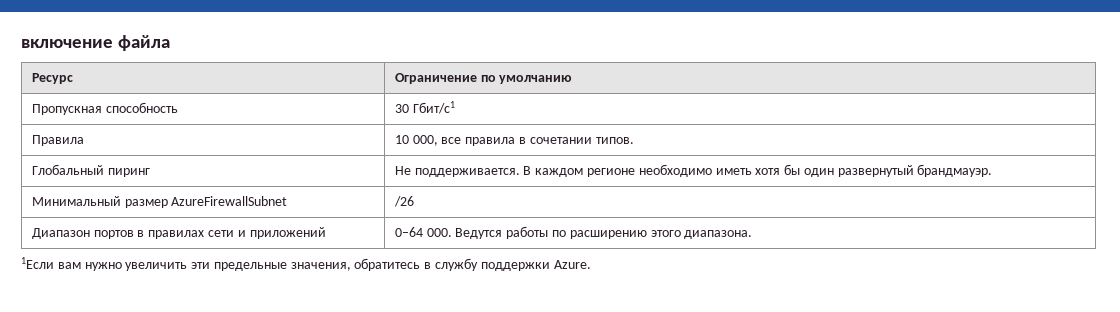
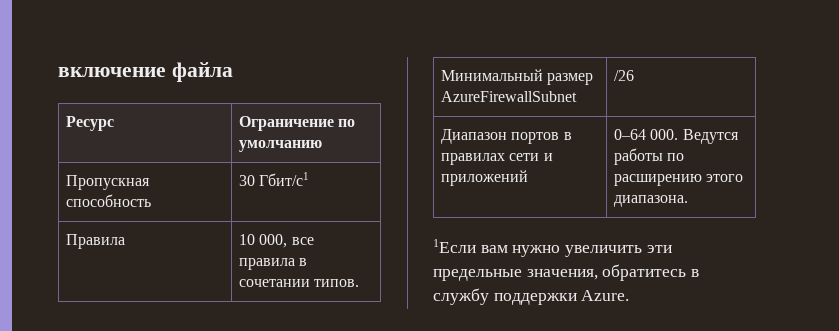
- Глобальный пиринг | Не поддерживается. В каждом регионе необходимо иметь хотя бы один развернутый брандмауэр.

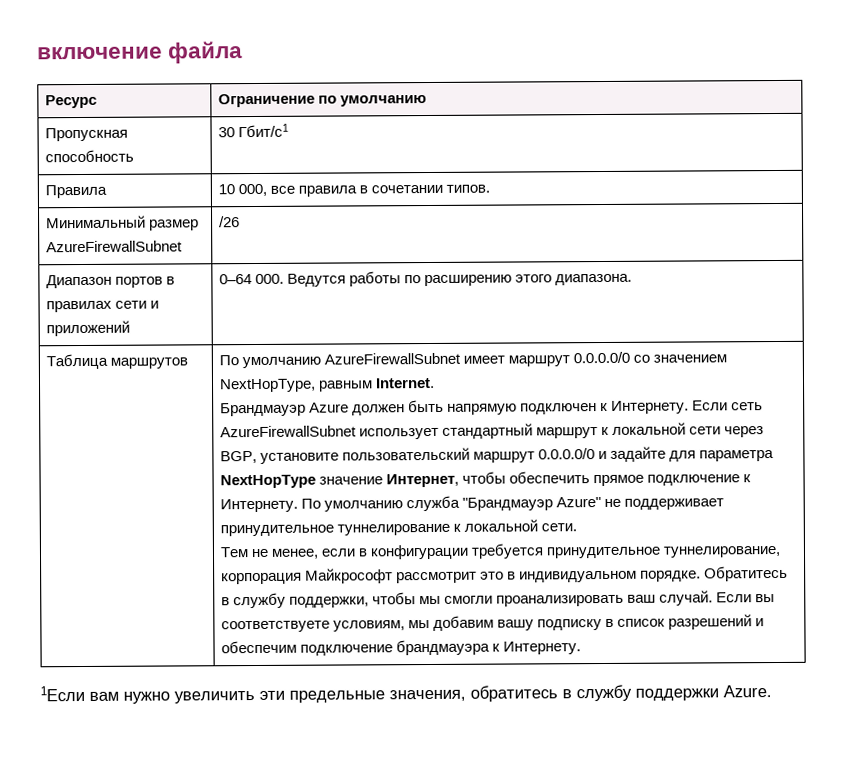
+ Таблица маршрутов | По умолчанию AzureFirewallSubnet имеет маршрут 0.0.0.0/0 со значением NextHopType, равным Internet.
+ Брандмауэр Azure должен быть напрямую подключен к Интернету. Если сеть AzureFirewallSubnet использует стандартный маршрут к локальной сети через BGP, установите пользовательский маршрут 0.0.0.0/0 и задайте для параметра NextHopType значение Интернет, чтобы обеспечить прямое подключение к Интернету. По умолчанию служба "Брандмауэр Azure" не поддерживает принудительное туннелирование к локальной сети.
+ Тем не менее, если в конфигурации требуется принудительное туннелирование, корпорация Майкрософт рассмотрит это в индивидуальном порядке. Обратитесь в службу поддержки, чтобы мы смогли проанализировать ваш случай. Если вы соответствуете условиям, мы добавим вашу подписку в список разрешений и обеспечим подключение брандмауэра к Интернету.

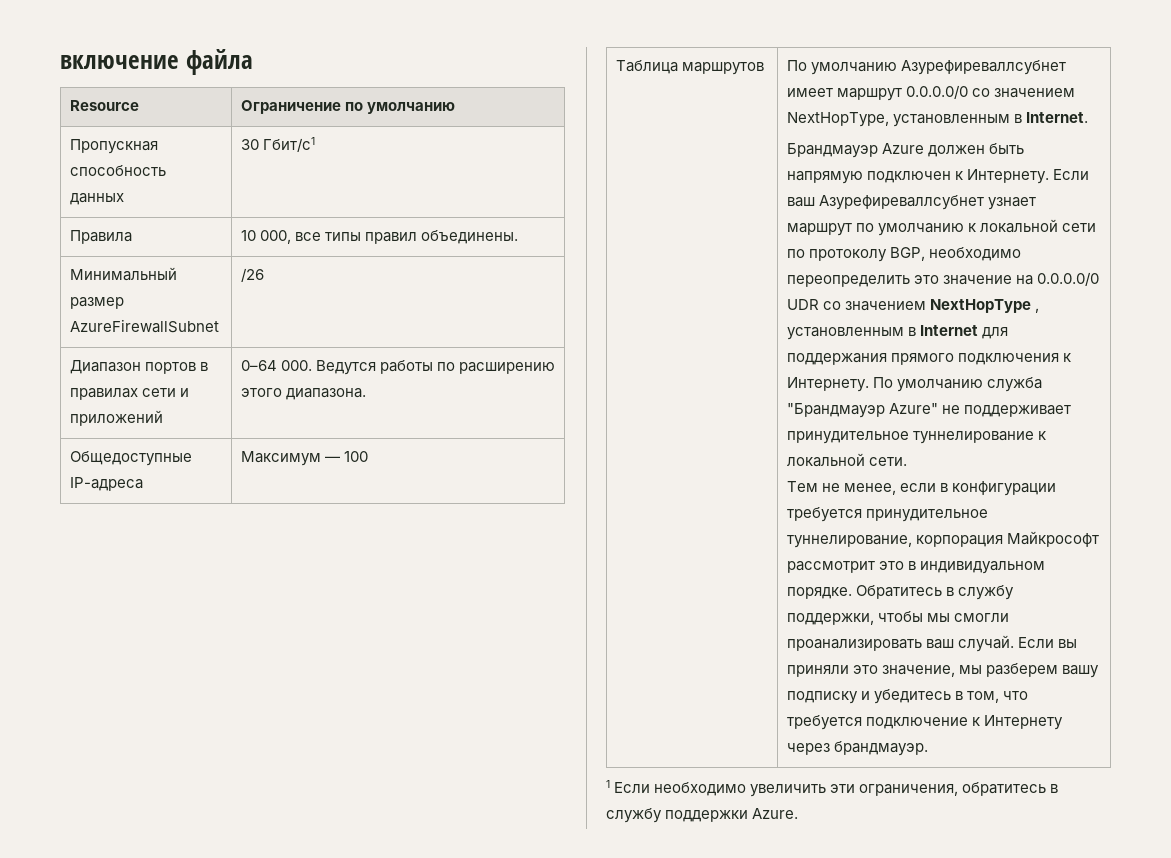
- Ресурс | Ограничение по умолчанию
+ Resource | Ограничение по умолчанию
- Пропускная способность | 30 Гбит/с1
+ Пропускная способность данных | 30 Гбит/с1
- Правила | 10 000, все правила в сочетании типов.
+ Правила | 10 000, все типы правил объединены.
+ Общедоступные IP-адреса | Максимум — 100
- По умолчанию AzureFirewallSubnet имеет маршрут 0.0.0.0/0 со значением NextHopType, равным Internet.
+ По умолчанию Азурефиреваллсубнет имеет маршрут 0.0.0.0/0 со значением NextHopType, установленным в Internet.
- Если сеть AzureFirewallSubnet использует стандартный маршрут к локальной сети через BGP, установите пользовательский маршрут 0.0.0.0/0 и задайте для параметра NextHopType значение Интернет, чтобы обеспечить прямое подключение к Интернету.
+ Если ваш Азурефиреваллсубнет узнает маршрут по умолчанию к локальной сети по протоколу BGP, необходимо переопределить это значение на 0.0.0.0/0 UDR со значением NextHopType , установленным в Internet для поддержания прямого подключения к Интернету.
- Если вы соответствуете условиям, мы добавим вашу подписку в список разрешений и обеспечим подключение брандмауэра к Интернету.
- 1Если вам нужно увеличить эти предельные значения, обратитесь в службу поддержки Azure.
+ Если вы приняли это значение, мы разберем вашу подписку и убедитесь в том, что требуется подключение к Интернету через брандмауэр.
+ 1 Если необходимо увеличить эти ограничения, обратитесь в службу поддержки Azure.

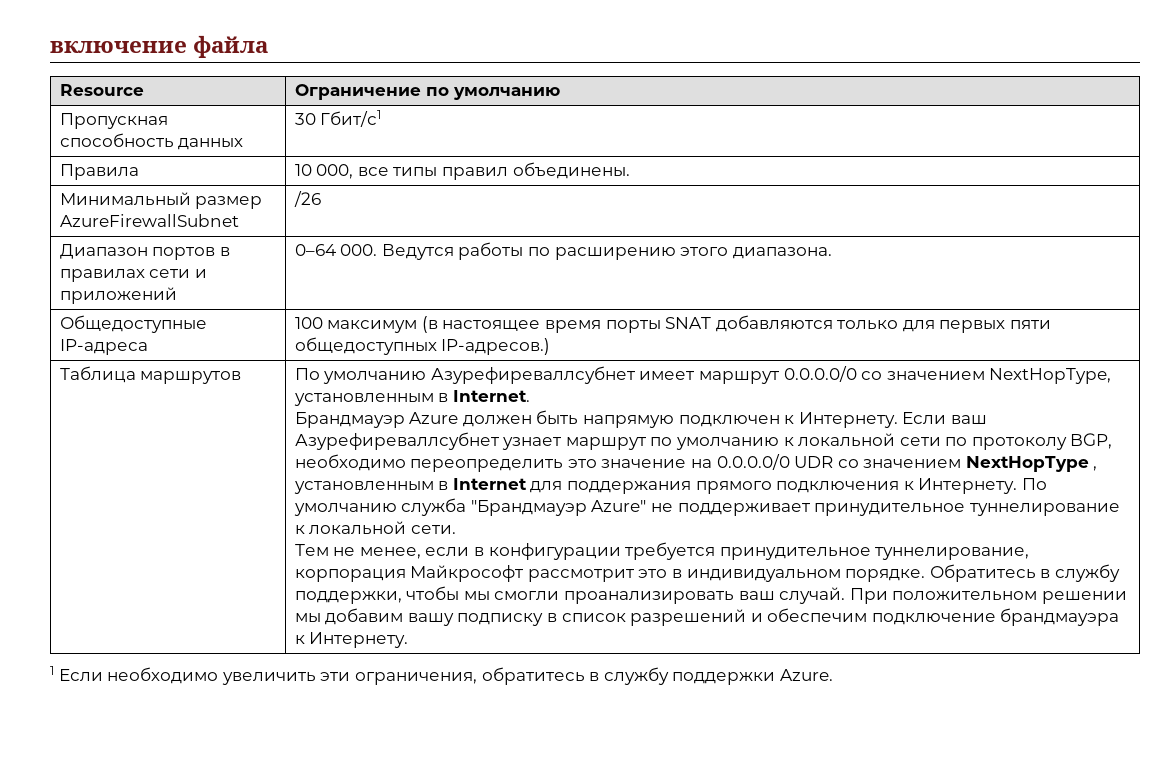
- Общедоступные IP-адреса | Максимум — 100
+ Общедоступные IP-адреса | 100 максимум (в настоящее время порты SNAT добавляются только для первых пяти общедоступных IP-адресов.)
- Если вы приняли это значение, мы разберем вашу подписку и убедитесь в том, что требуется подключение к Интернету через брандмауэр.
+ При положительном решении мы добавим вашу подписку в список разрешений и обеспечим подключение брандмауэра к Интернету.

